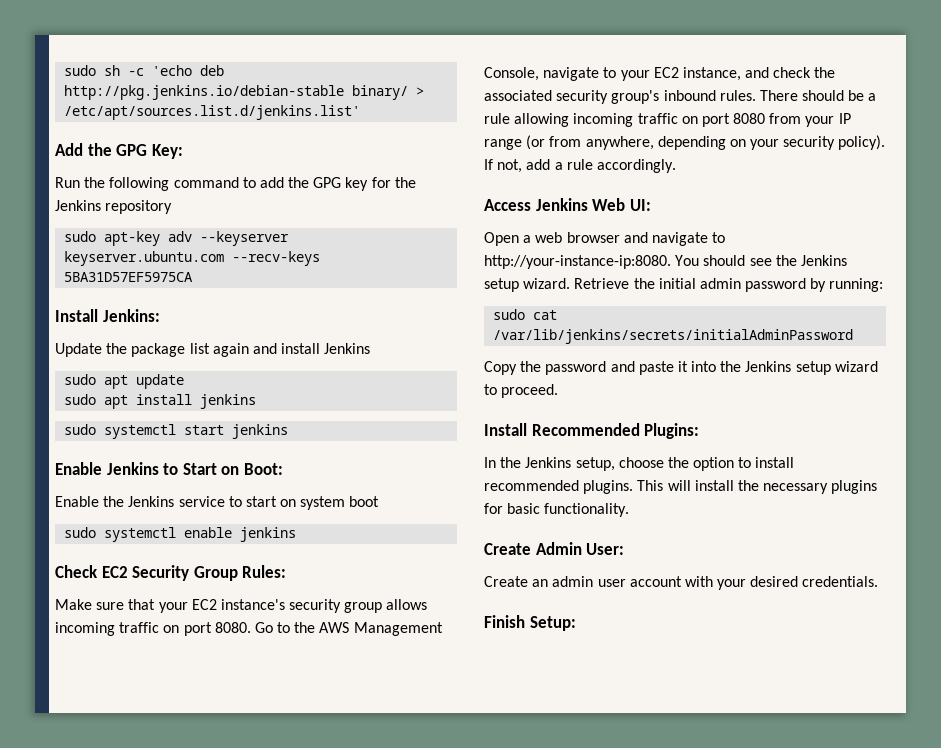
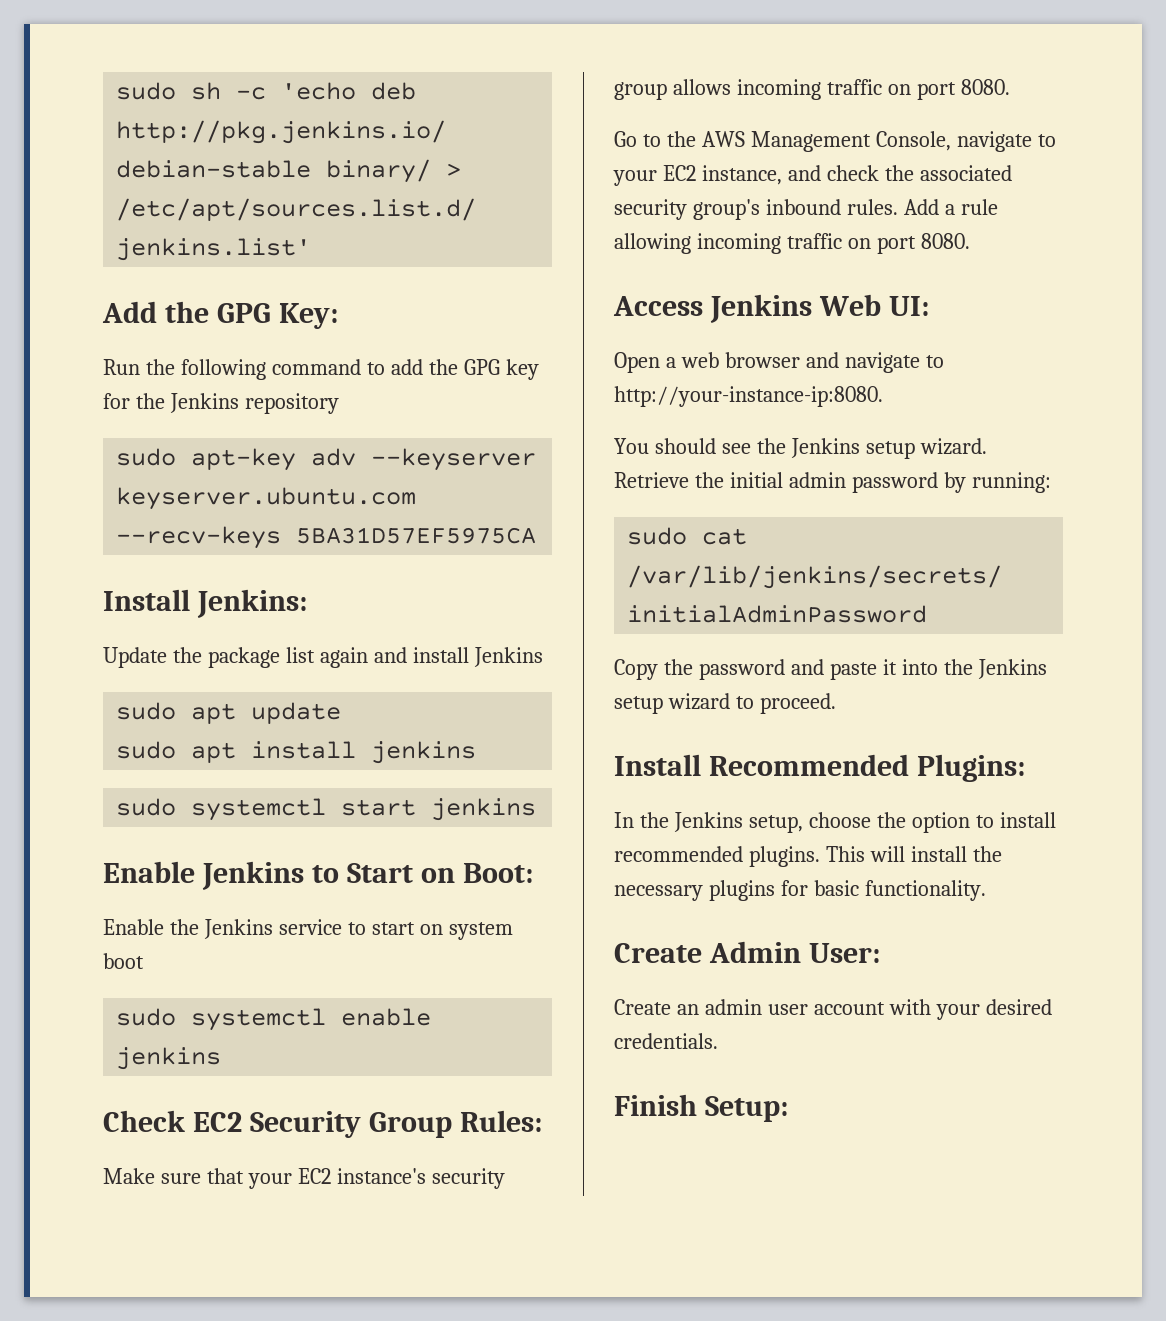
- Make sure that your EC2 instance's security group allows incoming traffic on port 8080. Go to the AWS Management Console, navigate to your EC2 instance, and check the associated security group's inbound rules.
+ Make sure that your EC2 instance's security group allows incoming traffic on port 8080.
+ Go to the AWS Management Console, navigate to your EC2 instance, and check the associated security group's inbound rules.
- There should be a rule allowing incoming traffic on port 8080 from your IP range (or from anywhere, depending on your security policy). If not, add a rule accordingly.
+ Add a rule allowing incoming traffic on port 8080.
- Open a web browser and navigate to http://your-instance-ip:8080. You should see the Jenkins setup wizard.
+ Open a web browser and navigate to http://your-instance-ip:8080.
+ You should see the Jenkins setup wizard.

